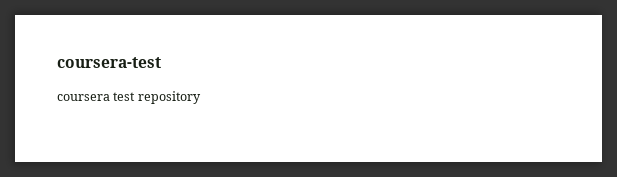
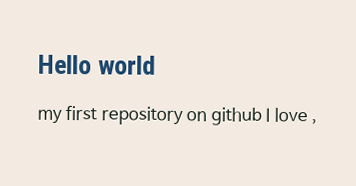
- coursera-test
- coursera test repository
+ Hello world
+ my first repository on github I love ,

